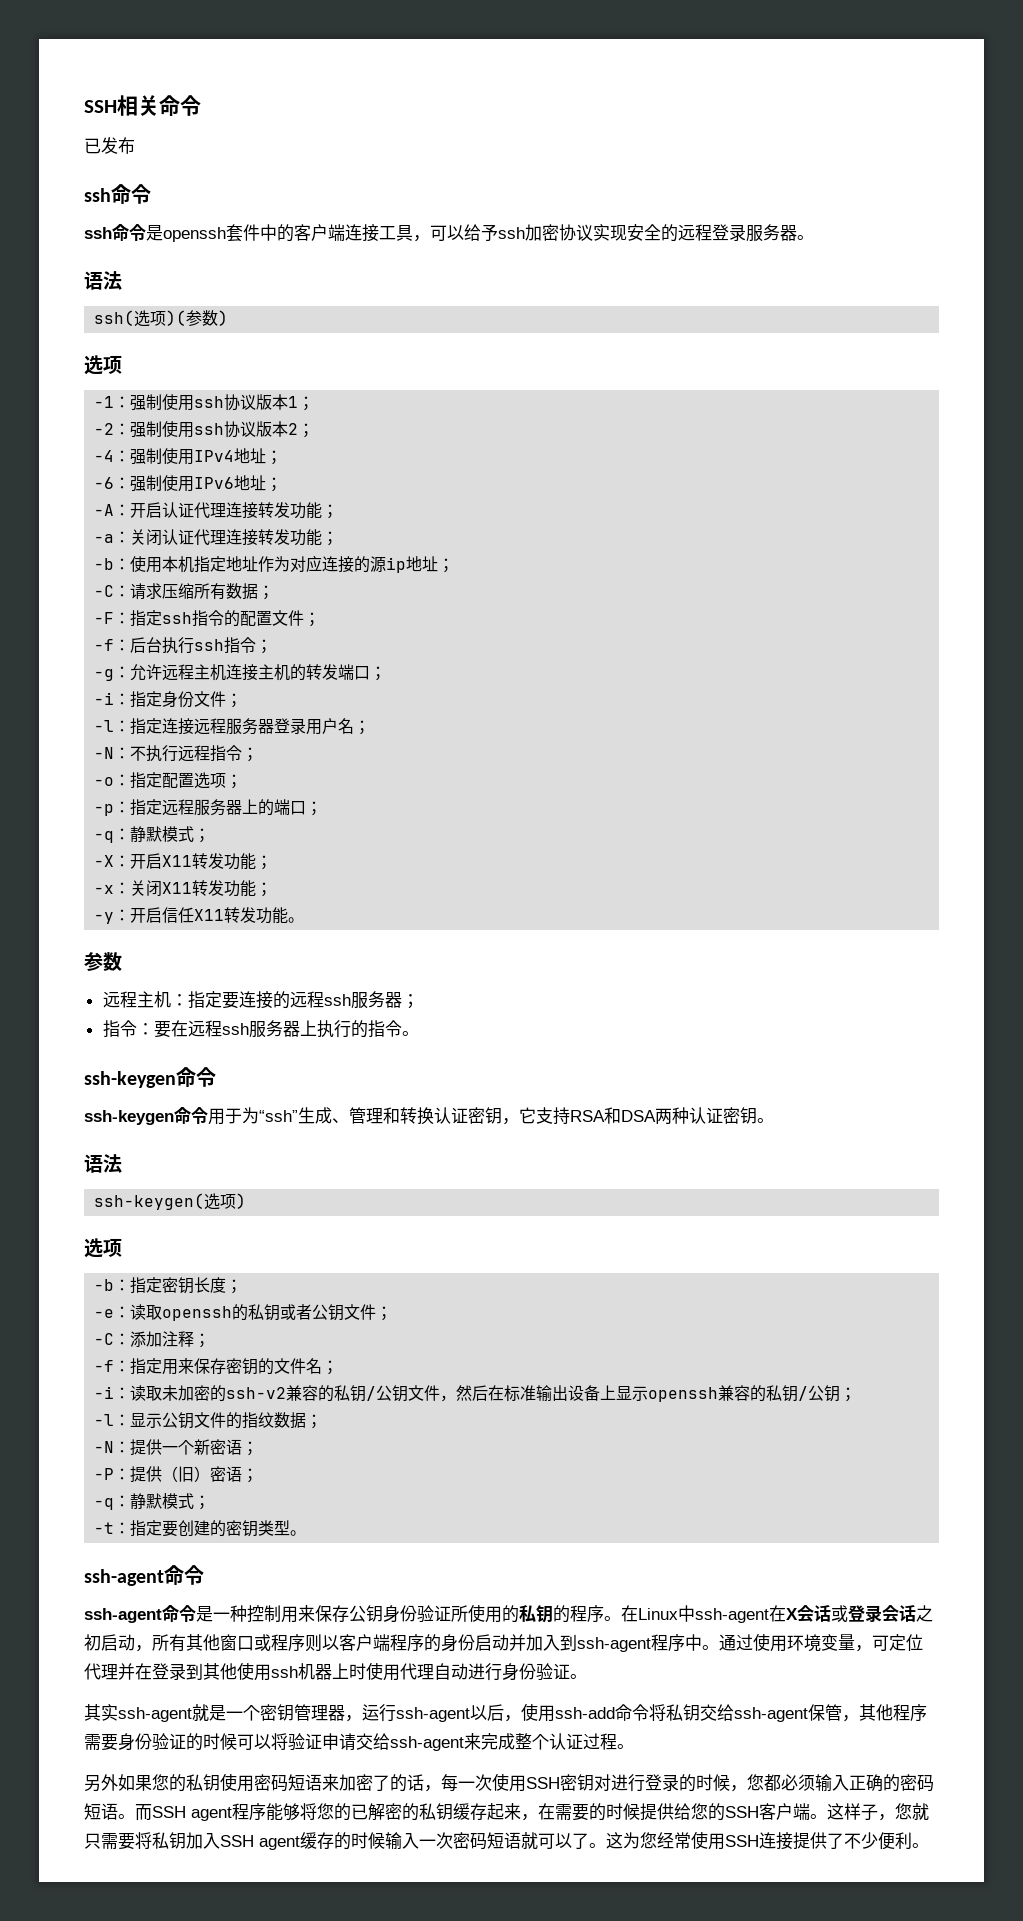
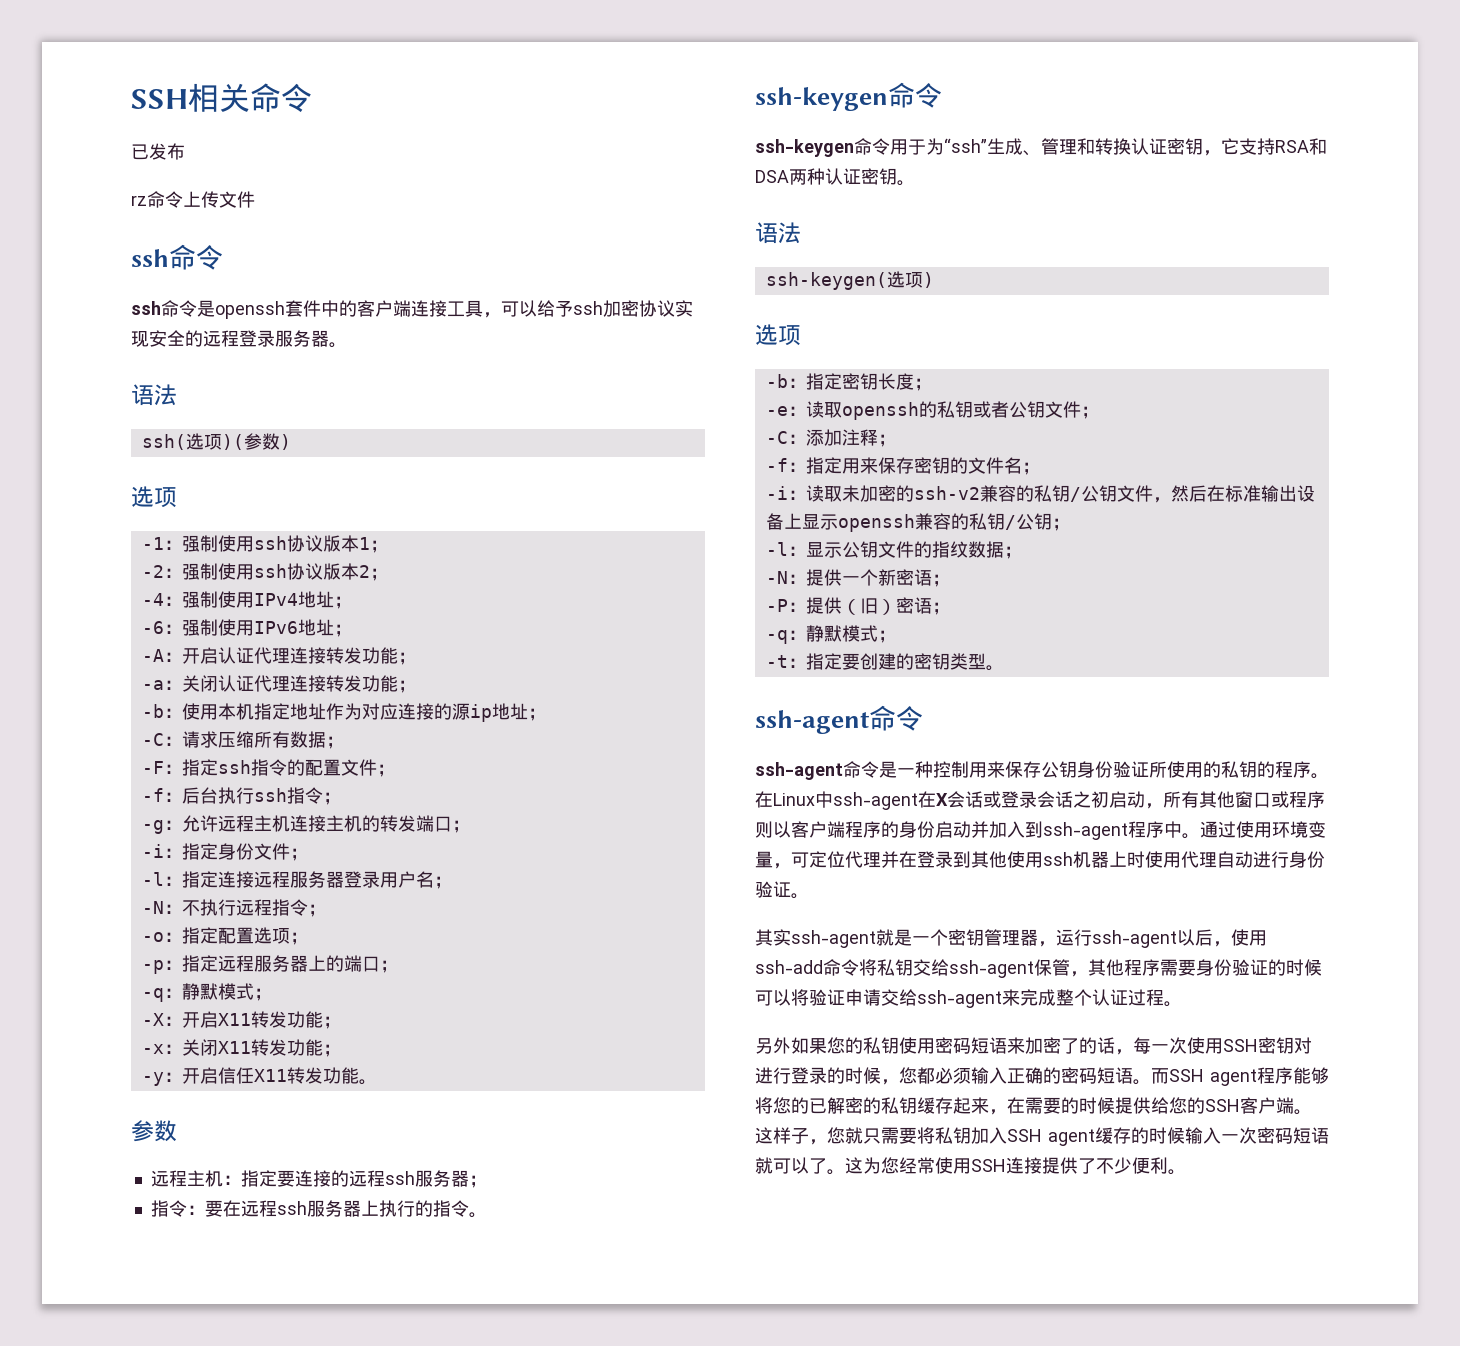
+ rz命令上传文件

